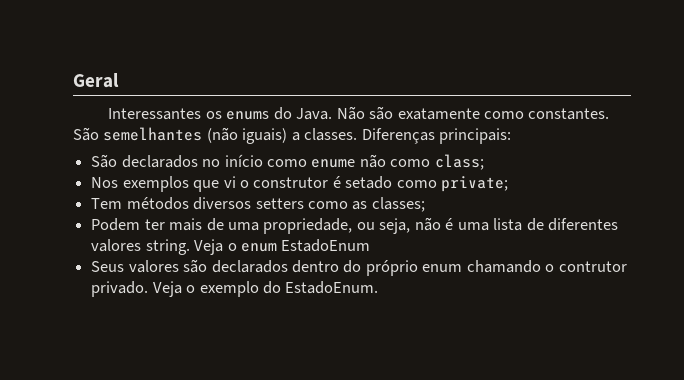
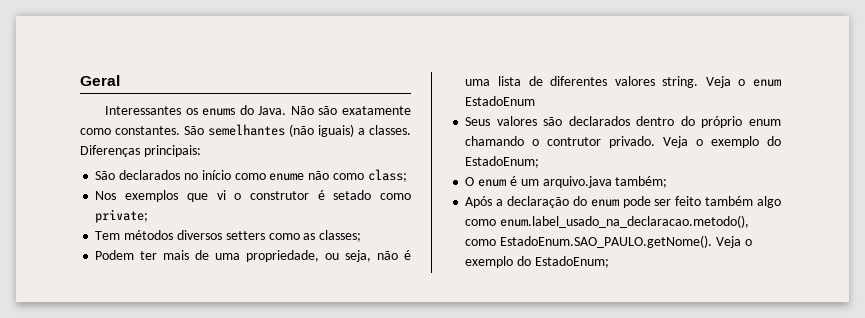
- Seus valores são declarados dentro do próprio enum chamando o contrutor privado. Veja o exemplo do EstadoEnum.
+ Seus valores são declarados dentro do próprio enum chamando o contrutor privado. Veja o exemplo do EstadoEnum;
+ O enum é um arquivo.java também;
+ Após a declaração do enum pode ser feito também algo como enum.label_usado_na_declaracao.metodo(), como EstadoEnum.SAO_PAULO.getNome(). Veja o exemplo do EstadoEnum;

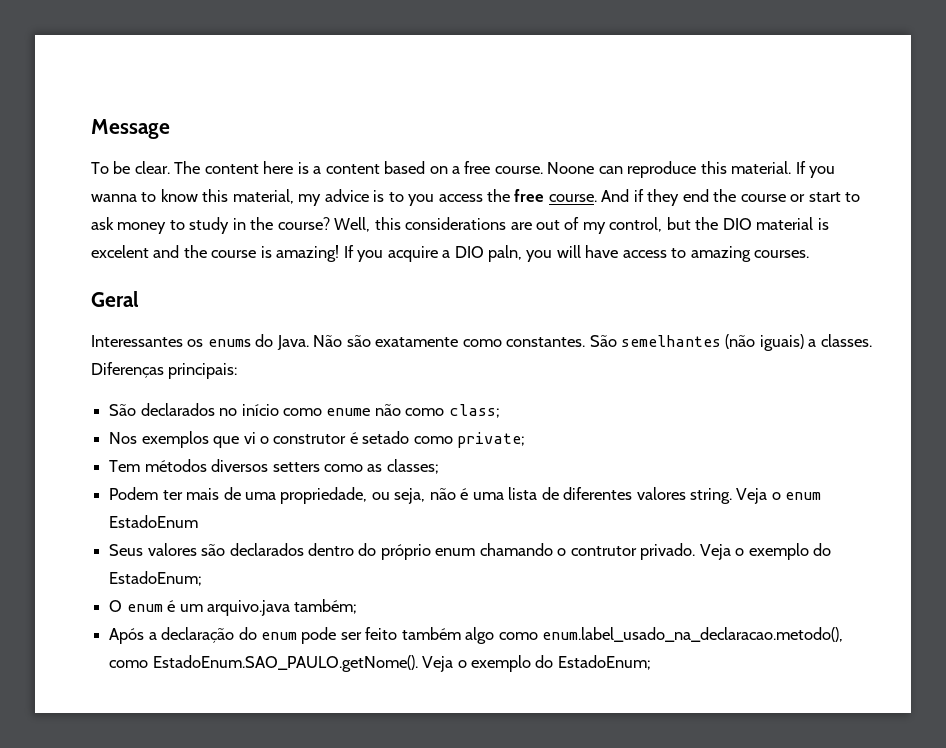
+ Message
+ To be clear. The content here is a content based on a free course. Noone can reproduce this material. If you wanna to know this material, my advice is to you access the free course. And if they end the course or start to ask money to study in the course? Well, this considerations are out of my control, but the DIO material is excelent and the course is amazing! If you acquire a DIO paln, you will have access to amazing courses.

